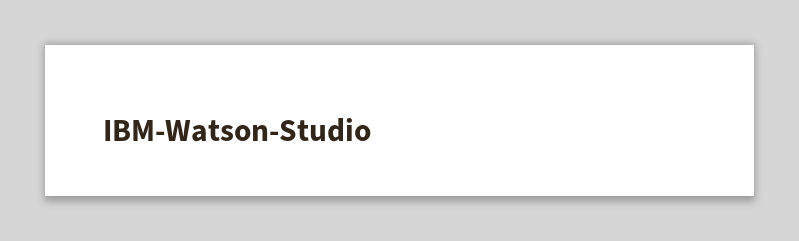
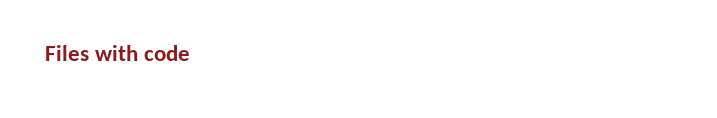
- IBM-Watson-Studio
+ Files with code

